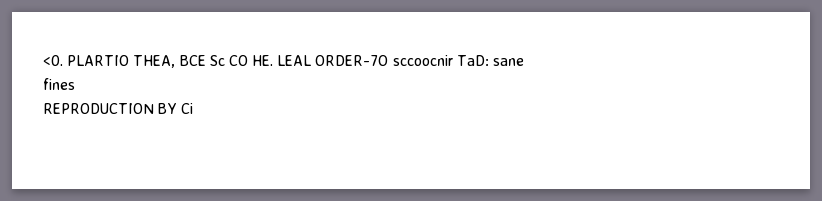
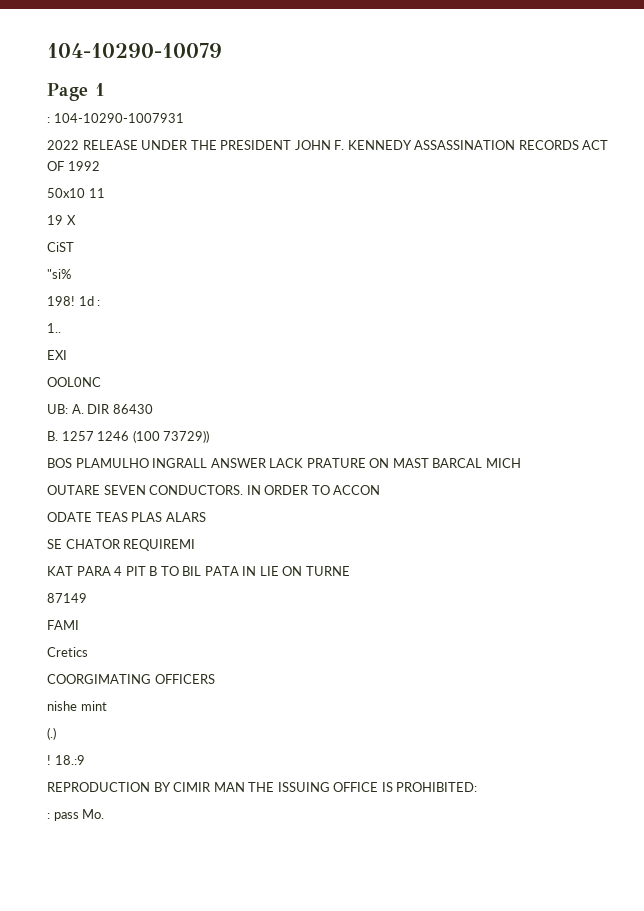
- <0. PLARTIO THEA, BCE Sc CO HE. LEAL ORDER-7O sccoocnir TaD: sane
- fines
- REPRODUCTION BY Ci
+ 104-10290-10079
+ Page 1
+ : 104-10290-1007931
+ 2022 RELEASE UNDER THE PRESIDENT JOHN F. KENNEDY ASSASSINATION RECORDS ACT OF 1992
+ 50x10 11
+ 19 X
+ CiST
+ "si%
+ 198! 1d :
+ 1..
+ EXI
+ OOL0NC
+ UB: A. DIR 86430
+ B. 1257 1246 (100 73729))
+ BOS PLAMULHO INGRALL ANSWER LACK PRATURE ON MAST BARCAL MICH
+ OUTARE SEVEN CONDUCTORS. IN ORDER TO ACCON
+ ODATE TEAS PLAS ALARS
+ SE CHATOR REQUIREMI
+ KAT PARA 4 PIT B TO BIL PATA IN LIE ON TURNE
+ 87149
+ FAMI
+ Cretics
+ COORGIMATING OFFICERS
+ nishe mint
+ (.)
+ ! 18.:9
+ REPRODUCTION BY CIMIR MAN THE ISSUING OFFICE IS PROHIBITED:
+ : pass Mo.

